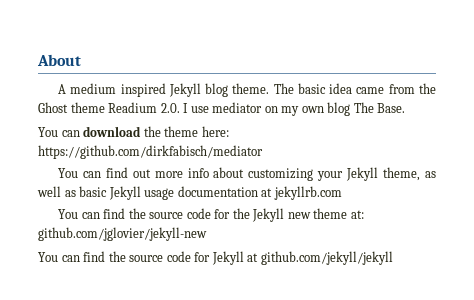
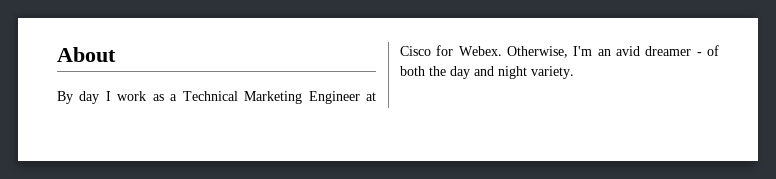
- A medium inspired Jekyll blog theme. The basic idea came from the Ghost theme Readium 2.0. I use mediator on my own blog The Base.
- You can download the theme here: https://github.com/dirkfabisch/mediator
- You can find out more info about customizing your Jekyll theme, as well as basic Jekyll usage documentation at jekyllrb.com
- You can find the source code for the Jekyll new theme at: github.com/jglovier/jekyll-new
- You can find the source code for Jekyll at github.com/jekyll/jekyll
+ By day I work as a Technical Marketing Engineer at Cisco for Webex. Otherwise, I'm an avid dreamer - of both the day and night variety.

